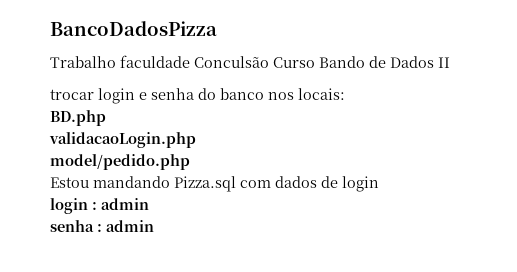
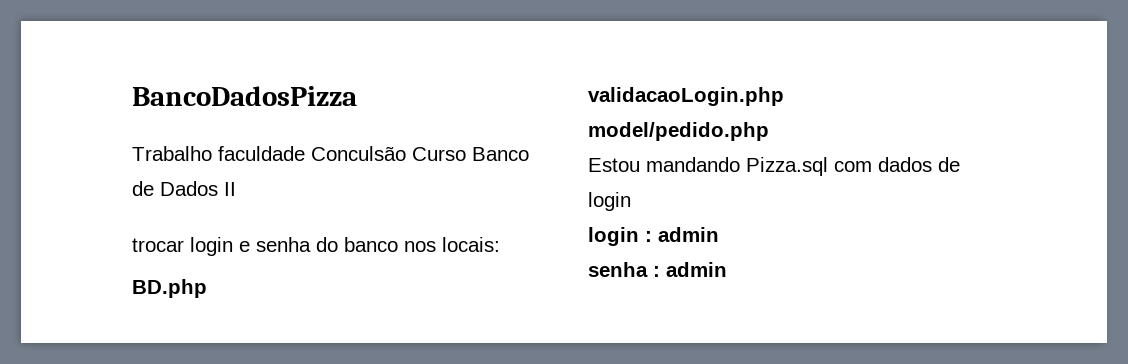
- Trabalho faculdade Conculsão Curso Bando de Dados II
+ Trabalho faculdade Conculsão Curso Banco de Dados II

